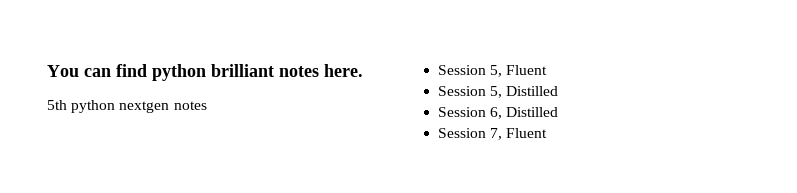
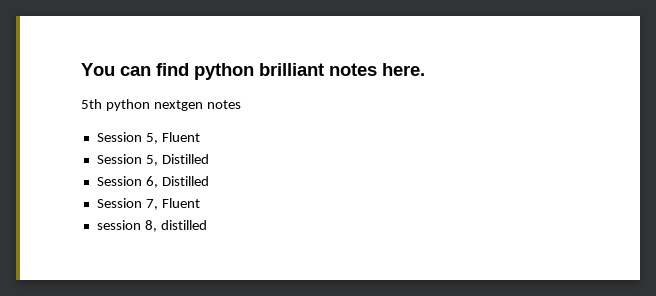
+ session 8, distilled

